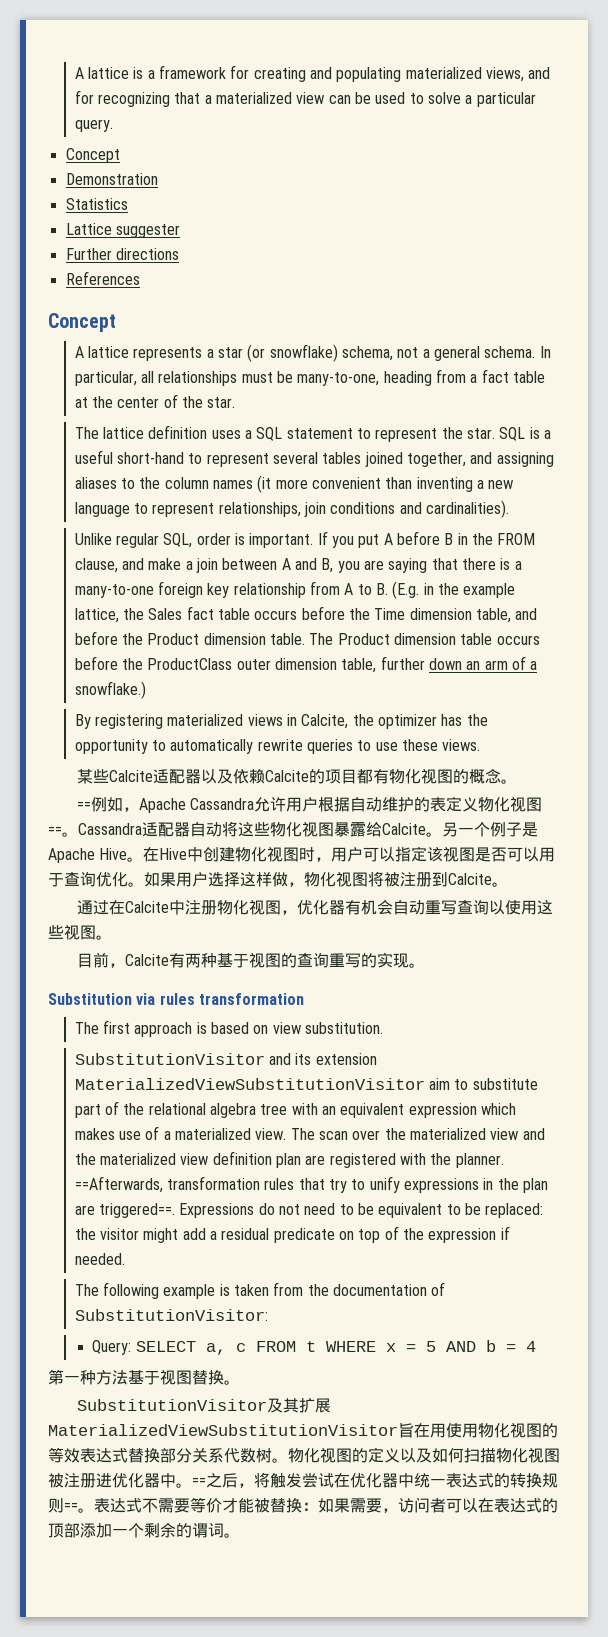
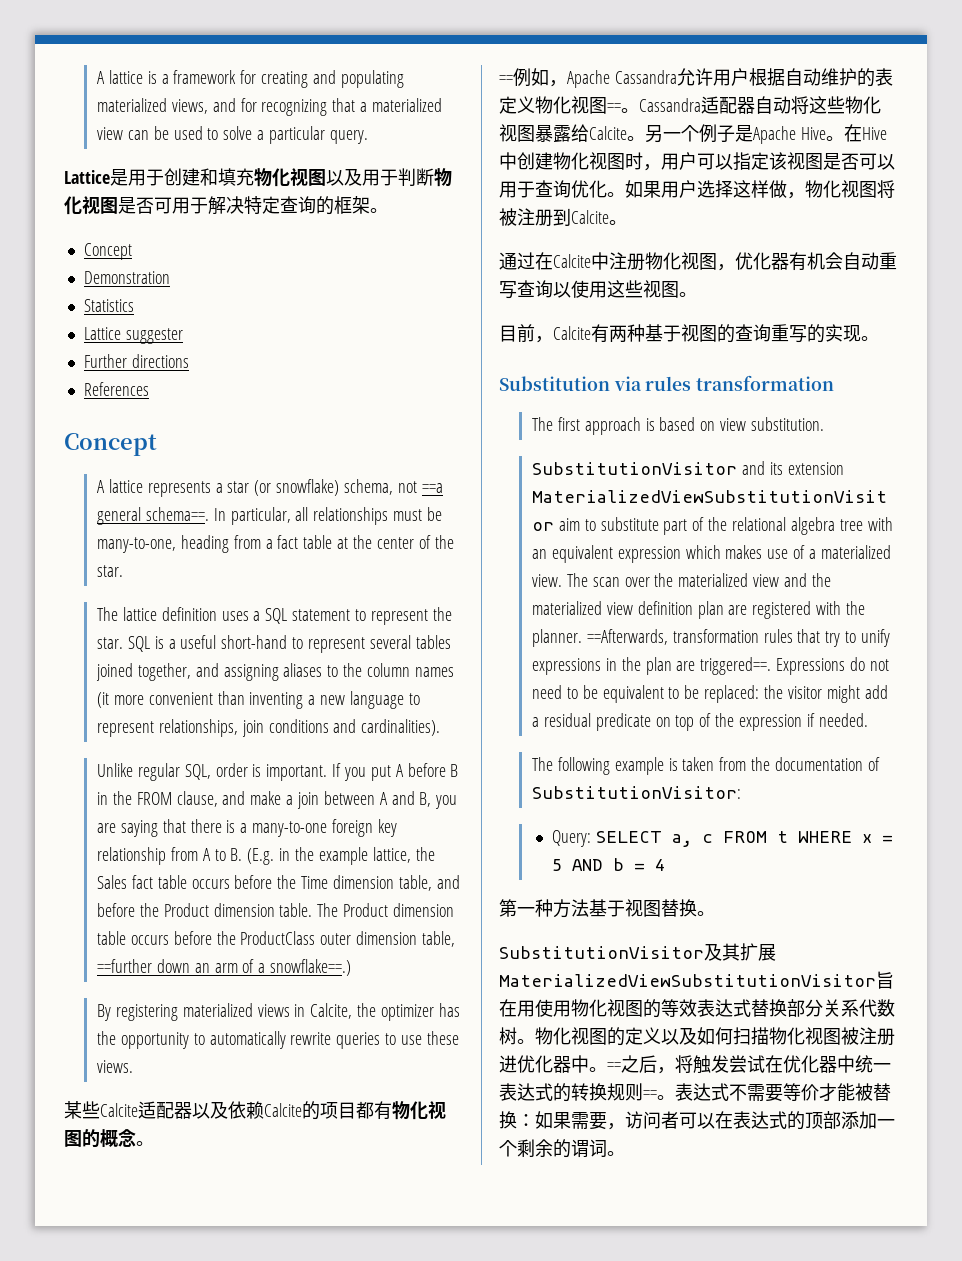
+ Lattice是用于创建和填充物化视图以及用于判断物化视图是否可用于解决特定查询的框架。
- A lattice represents a star (or snowflake) schema, not a general schema.
+ A lattice represents a star (or snowflake) schema, not ==a general schema==.
- The Product dimension table occurs before the ProductClass outer dimension table, further down an arm of a snowflake.)
+ The Product dimension table occurs before the ProductClass outer dimension table, ==further down an arm of a snowflake==.)

